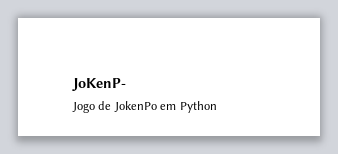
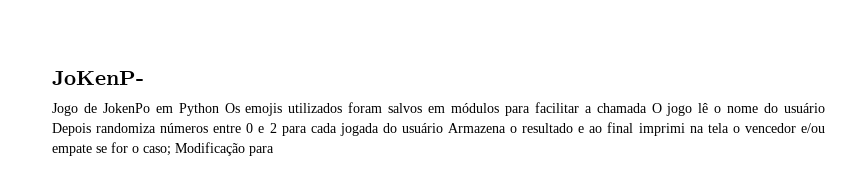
- Jogo de JokenPo em Python
+ Jogo de JokenPo em Python Os emojis utilizados foram salvos em módulos para facilitar a chamada O jogo lê o nome do usuário Depois randomiza números entre 0 e 2 para cada jogada do usuário Armazena o resultado e ao final imprimi na tela o vencedor e/ou empate se for o caso; Modificação para

